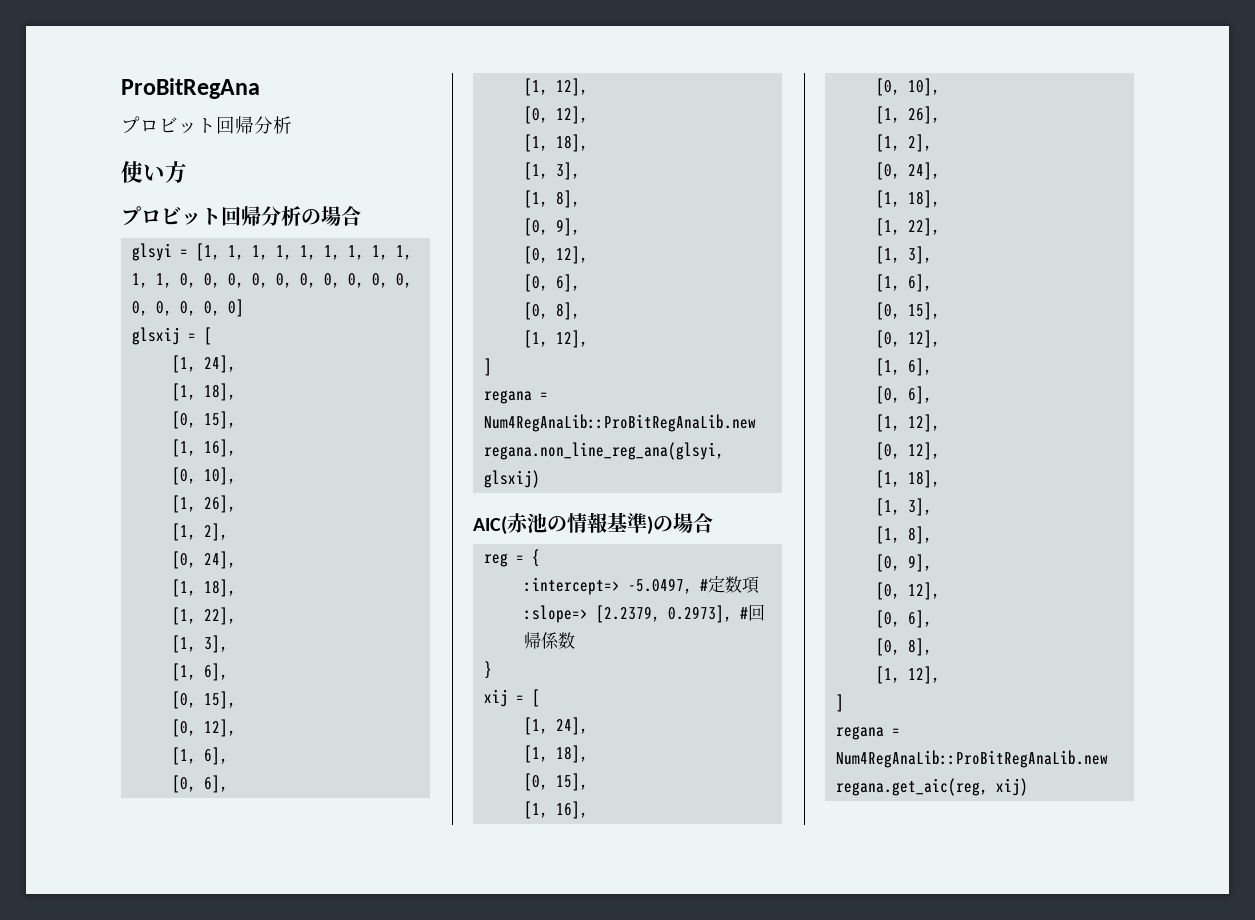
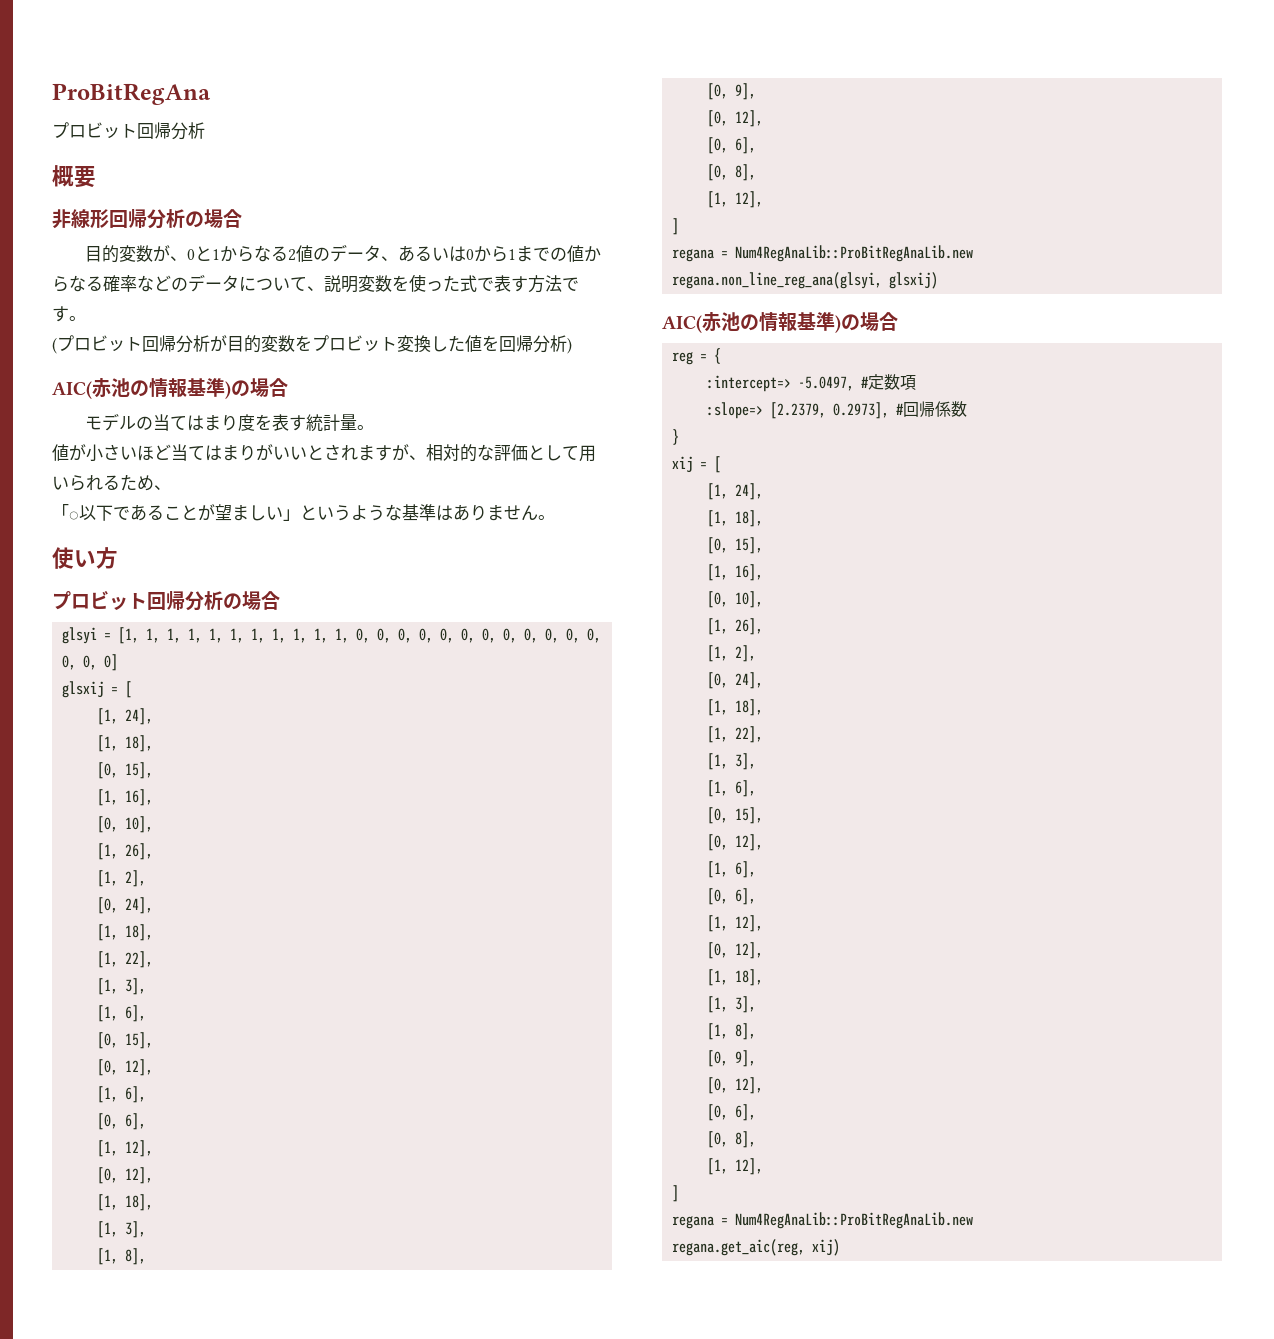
+ 概要
+ 非線形回帰分析の場合
+ 目的変数が、0と1からなる2値のデータ、あるいは0から1までの値からなる確率などのデータについて、説明変数を使った式で表す方法です。
+ (プロビット回帰分析が目的変数をプロビット変換した値を回帰分析)
+ AIC(赤池の情報基準)の場合
+ モデルの当てはまり度を表す統計量。
+ 値が小さいほど当てはまりがいいとされますが、相対的な評価として用いられるため、
+ 「○以下であることが望ましい」というような基準はありません。

